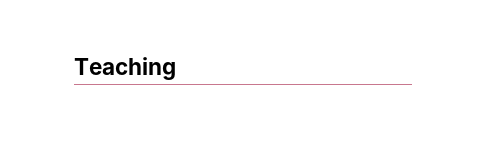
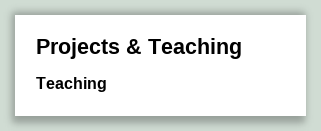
+ Projects & Teaching

